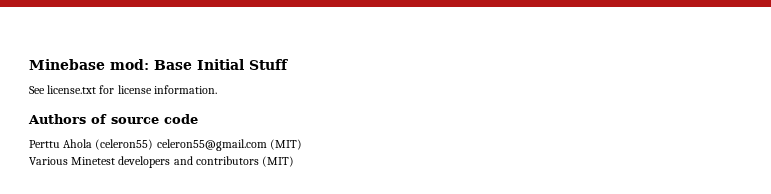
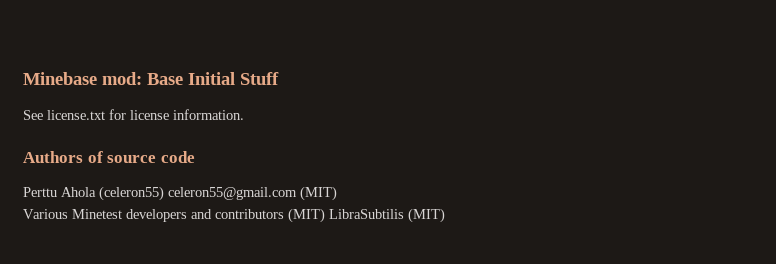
- Various Minetest developers and contributors (MIT)
+ Various Minetest developers and contributors (MIT) LibraSubtilis (MIT)

